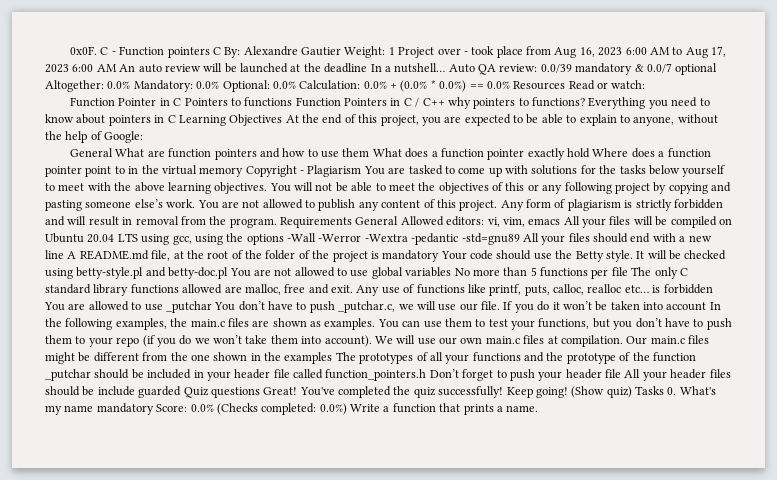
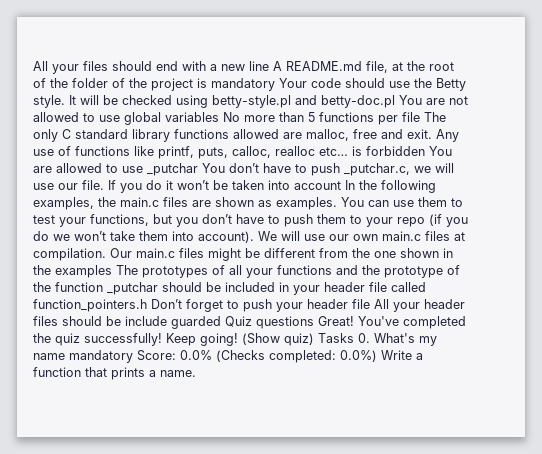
- 0x0F. C - Function pointers C By: Alexandre Gautier Weight: 1 Project over - took place from Aug 16, 2023 6:00 AM to Aug 17, 2023 6:00 AM An auto review will be launched at the deadline In a nutshell… Auto QA review: 0.0/39 mandatory & 0.0/7 optional Altogether: 0.0% Mandatory: 0.0% Optional: 0.0% Calculation: 0.0% + (0.0% * 0.0%) == 0.0% Resources Read or watch:
- Function Pointer in C Pointers to functions Function Pointers in C / C++ why pointers to functions? Everything you need to know about pointers in C Learning Objectives At the end of this project, you are expected to be able to explain to anyone, without the help of Google:
- General What are function pointers and how to use them What does a function pointer exactly hold Where does a function pointer point to in the virtual memory Copyright - Plagiarism You are tasked to come up with solutions for the tasks below yourself to meet with the above learning objectives. You will not be able to meet the objectives of this or any following project by copying and pasting someone else’s work. You are not allowed to publish any content of this project. Any form of plagiarism is strictly forbidden and will result in removal from the program. Requirements General Allowed editors: vi, vim, emacs All your files will be compiled on Ubuntu 20.04 LTS using gcc, using the options -Wall -Werror -Wextra -pedantic -std=gnu89 All your files should end with a new line A README.md file, at the root of the folder of the project is mandatory Your code should use the Betty style.
+ All your files should end with a new line A README.md file, at the root of the folder of the project is mandatory Your code should use the Betty style.

